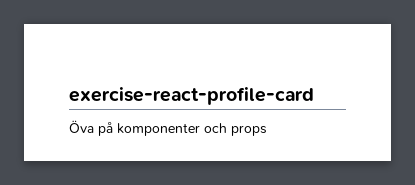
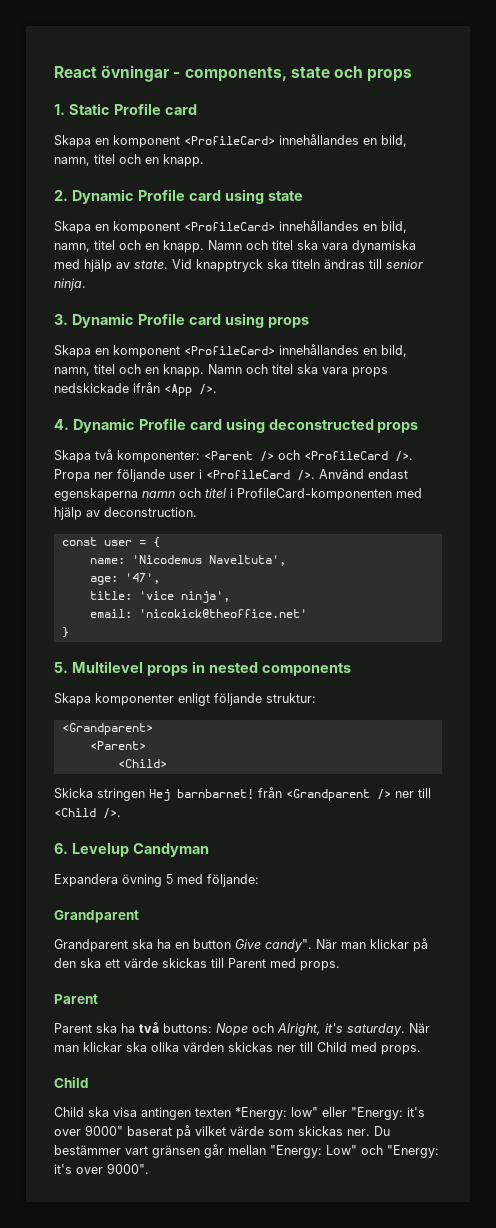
- exercise-react-profile-card
- Öva på komponenter och props
+ React övningar - components, state och props
+ 1. Static Profile card
+ Skapa en komponent <ProfileCard> innehållandes en bild, namn, titel och en knapp.
+ 2. Dynamic Profile card using state
+ Skapa en komponent <ProfileCard> innehållandes en bild, namn, titel och en knapp. Namn och titel ska vara dynamiska med hjälp av state. Vid knapptryck ska titeln ändras till senior ninja.
+ 3. Dynamic Profile card using props
+ Skapa en komponent <ProfileCard> innehållandes en bild, namn, titel och en knapp. Namn och titel ska vara props nedskickade ifrån <App />.
+ 4. Dynamic Profile card using deconstructed props
+ Skapa två komponenter: <Parent /> och <ProfileCard />. Propa ner följande user i <ProfileCard />. Använd endast egenskaperna namn och titel i ProfileCard-komponenten med hjälp av deconstruction.
+ const user = {
+ name: 'Nicodemus Naveltuta',
+ age: '47',
+ title: 'vice ninja',
+ email: 'nicokick@theoffice.net'
+ }
+ 5. Multilevel props in nested components
+ Skapa komponenter enligt följande struktur:
+ <Grandparent>
+ <Parent>
+ <Child>
+ Skicka stringen Hej barnbarnet! från <Grandparent /> ner till <Child />.
+ 6. Levelup Candyman
+ Expandera övning 5 med följande:
+ Grandparent
+ Grandparent ska ha en button Give candy". När man klickar på den ska ett värde skickas till Parent med props.
+ Parent
+ Parent ska ha två buttons: Nope och Alright, it's saturday. När man klickar ska olika värden skickas ner till Child med props.
+ Child
+ Child ska visa antingen texten *Energy: low" eller "Energy: it's over 9000" baserat på vilket värde som skickas ner. Du bestämmer vart gränsen går mellan "Energy: Low" och "Energy: it's over 9000".

